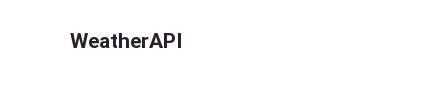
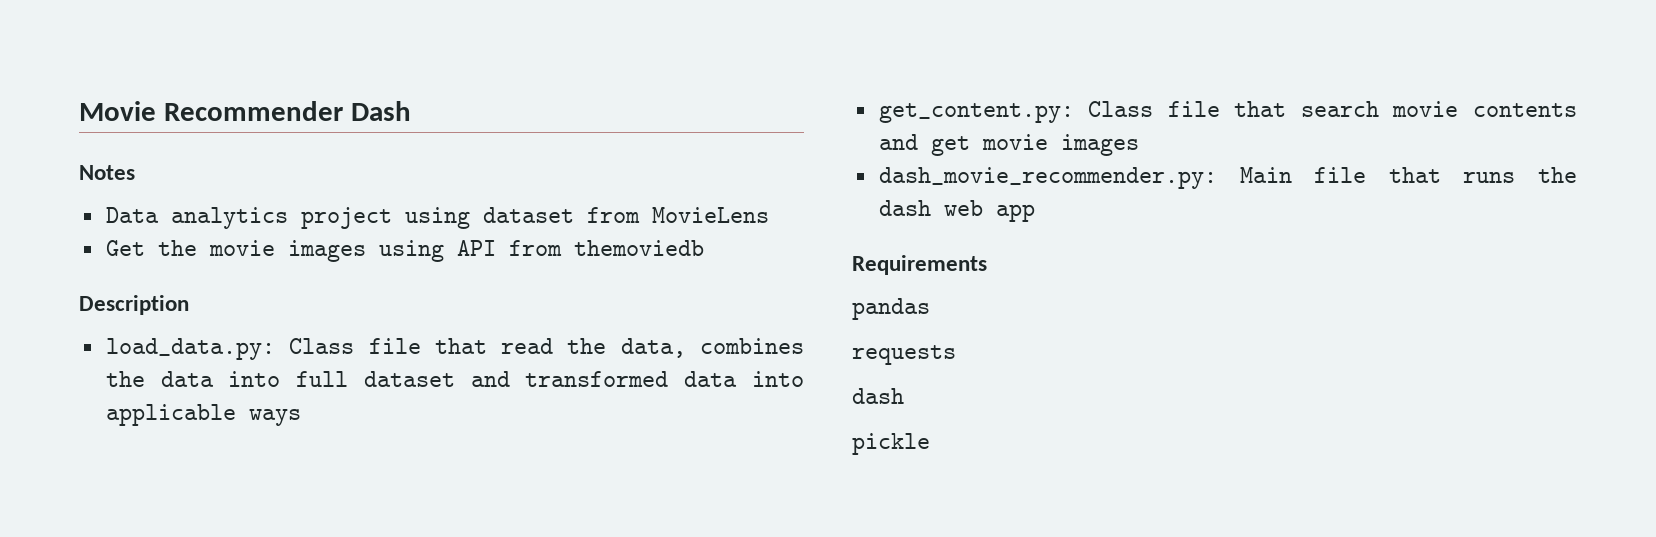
- WeatherAPI
+ Movie Recommender Dash
+ Notes
+ Data analytics project using dataset from MovieLens
+ Get the movie images using API from themoviedb
+ Description
+ load_data.py: Class file that read the data, combines the data into full dataset and transformed data into applicable ways
+ get_content.py: Class file that search movie contents and get movie images
+ dash_movie_recommender.py: Main file that runs the dash web app
+ Requirements
+ pandas
+ requests
+ dash
+ pickle

